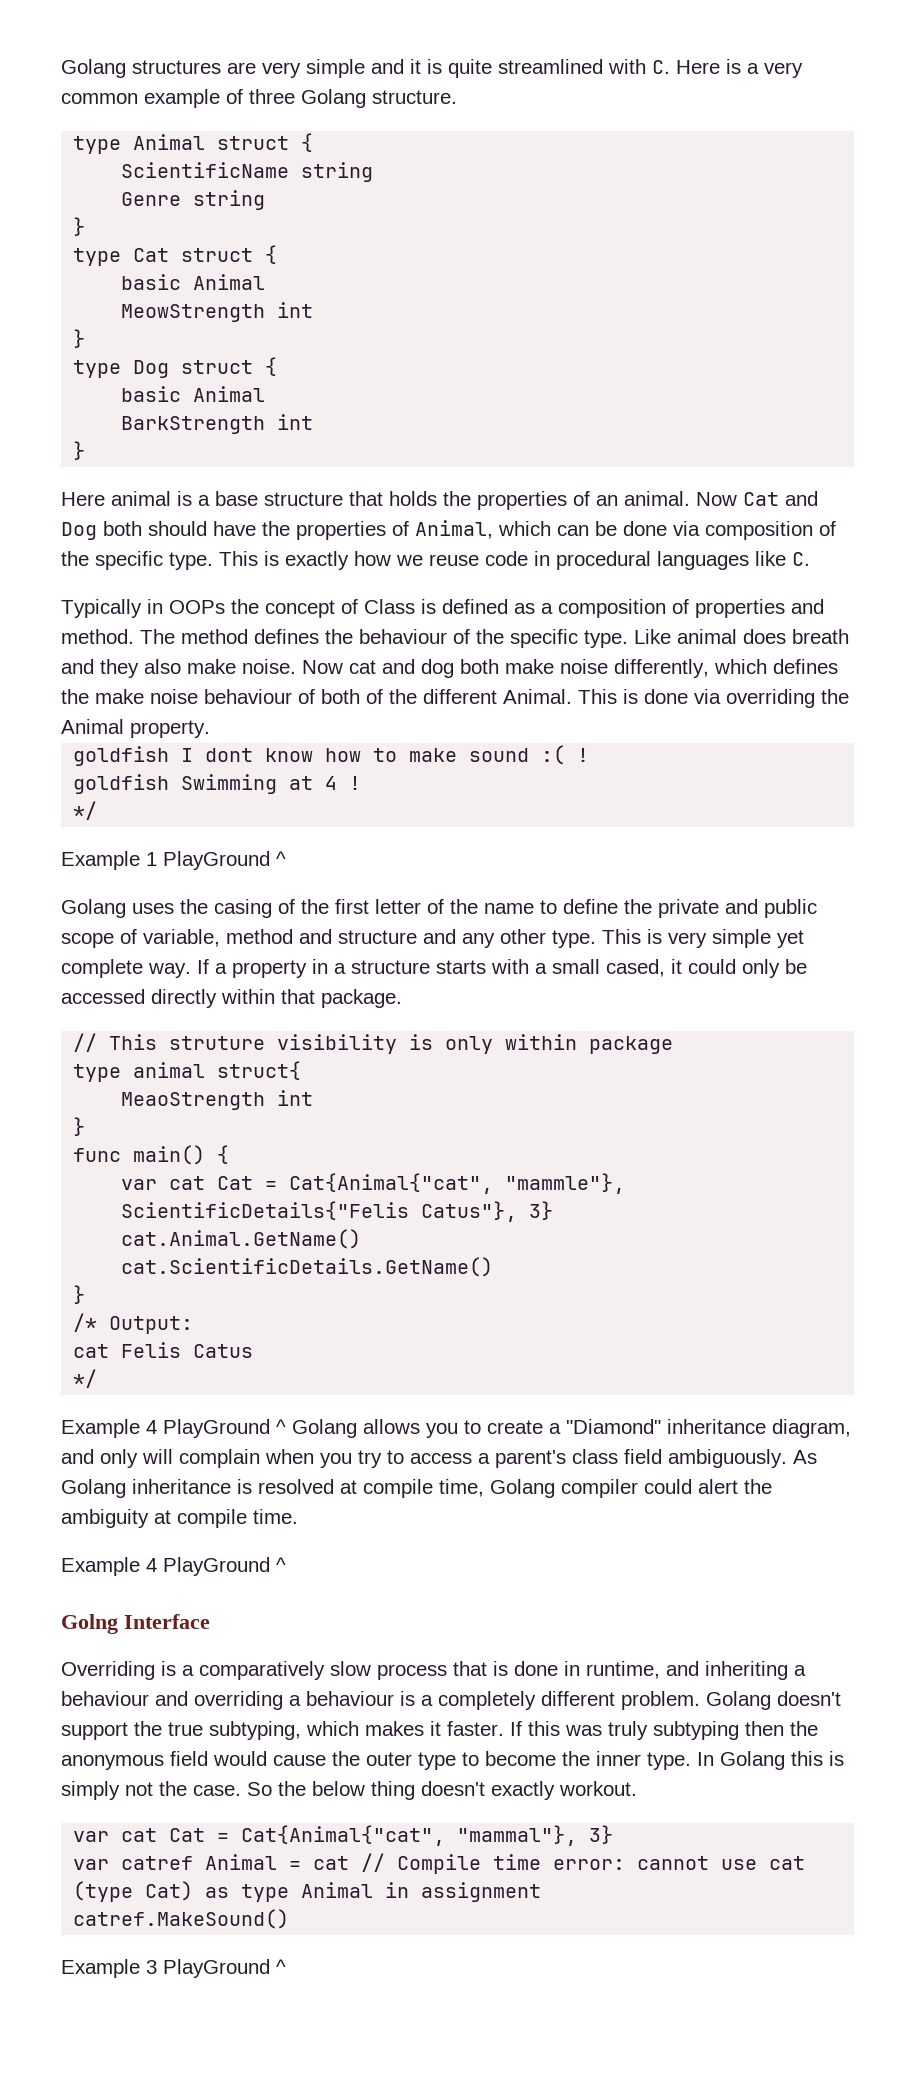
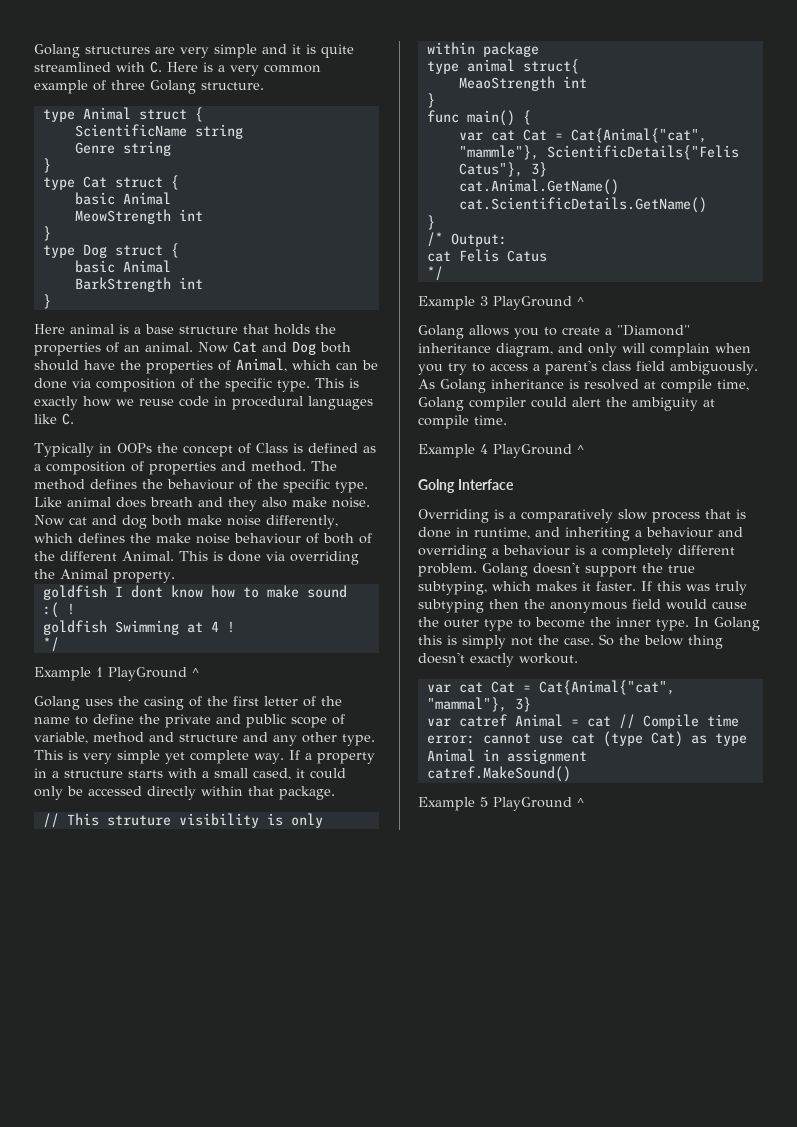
- Example 4 PlayGround ^ Golang allows you to create a "Diamond" inheritance diagram, and only will complain when you try to access a parent's class field ambiguously.
+ Example 3 PlayGround ^
+ Golang allows you to create a "Diamond" inheritance diagram, and only will complain when you try to access a parent's class field ambiguously.
- Example 3 PlayGround ^
+ Example 5 PlayGround ^

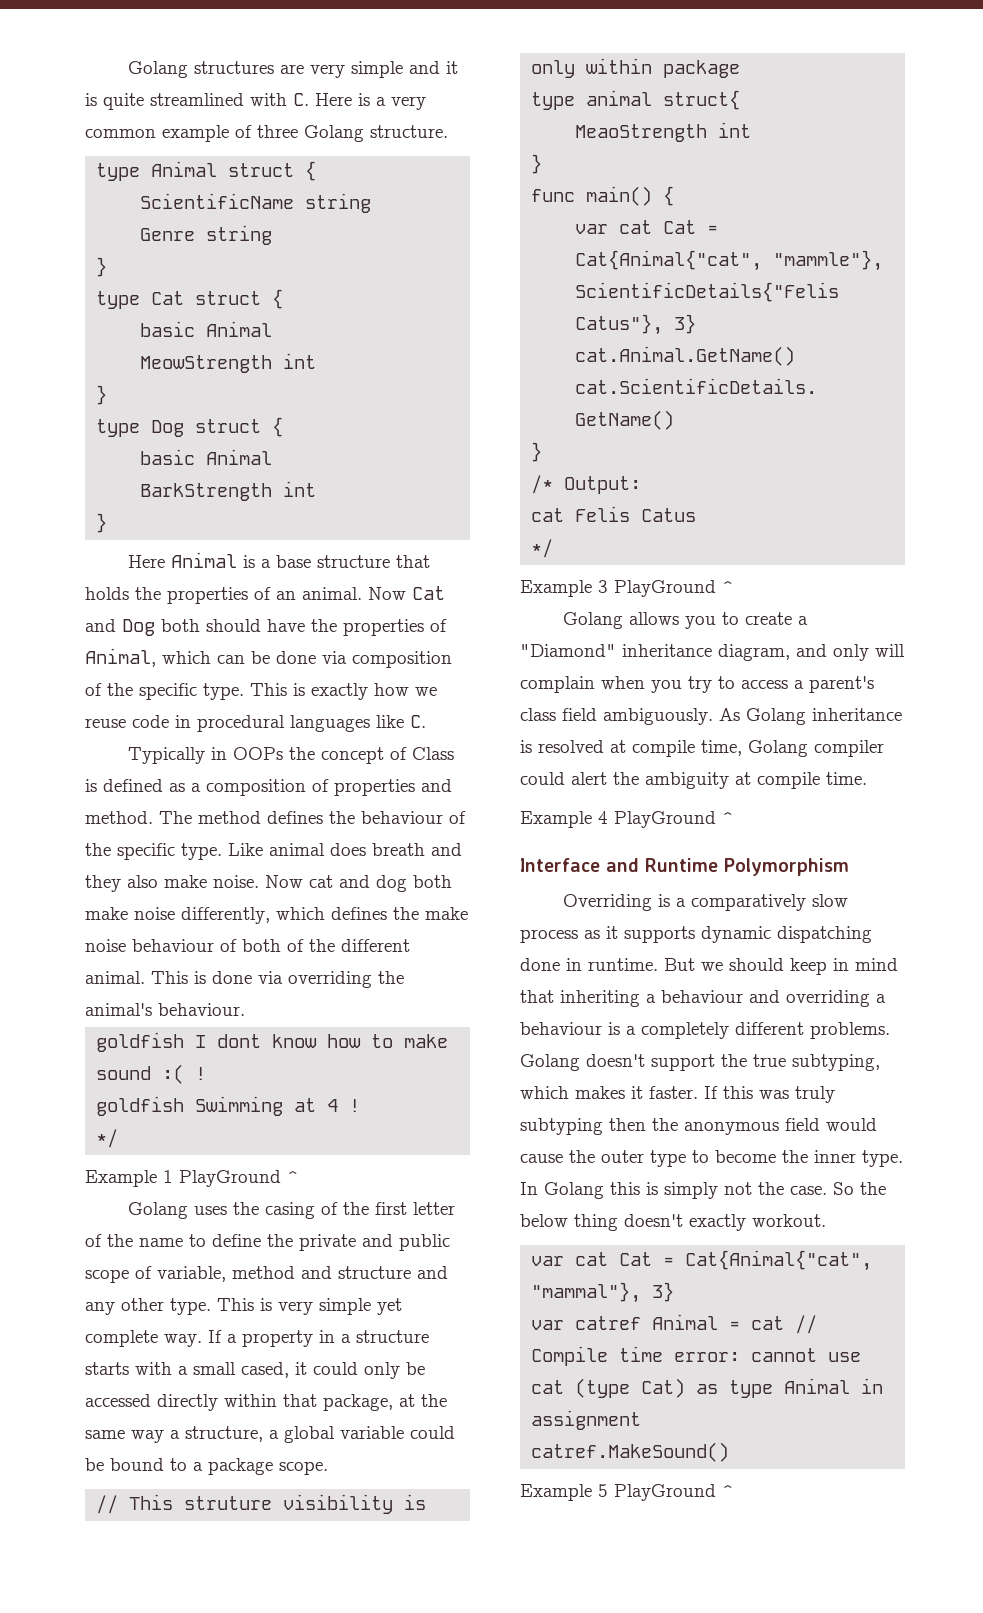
- Here animal is a base structure that holds the properties of an animal.
+ Here Animal is a base structure that holds the properties of an animal.
- Now cat and dog both make noise differently, which defines the make noise behaviour of both of the different Animal.
+ Now cat and dog both make noise differently, which defines the make noise behaviour of both of the different animal.
- This is done via overriding the Animal property.
+ This is done via overriding the animal's behaviour.
- If a property in a structure starts with a small cased, it could only be accessed directly within that package.
+ If a property in a structure starts with a small cased, it could only be accessed directly within that package, at the same way a structure, a global variable could be bound to a package scope.
- Golng Interface
+ Interface and Runtime Polymorphism
- Overriding is a comparatively slow process that is done in runtime, and inheriting a behaviour and overriding a behaviour is a completely different problem.
+ Overriding is a comparatively slow process as it supports dynamic dispatching done in runtime. But we should keep in mind that inheriting a behaviour and overriding a behaviour is a completely different problems.

